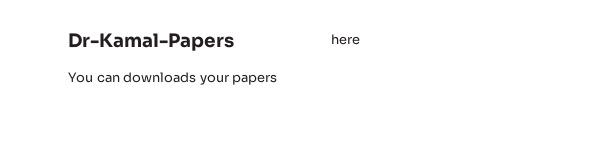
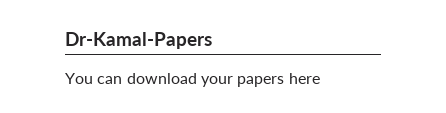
- You can downloads your papers here
+ You can download your papers here

